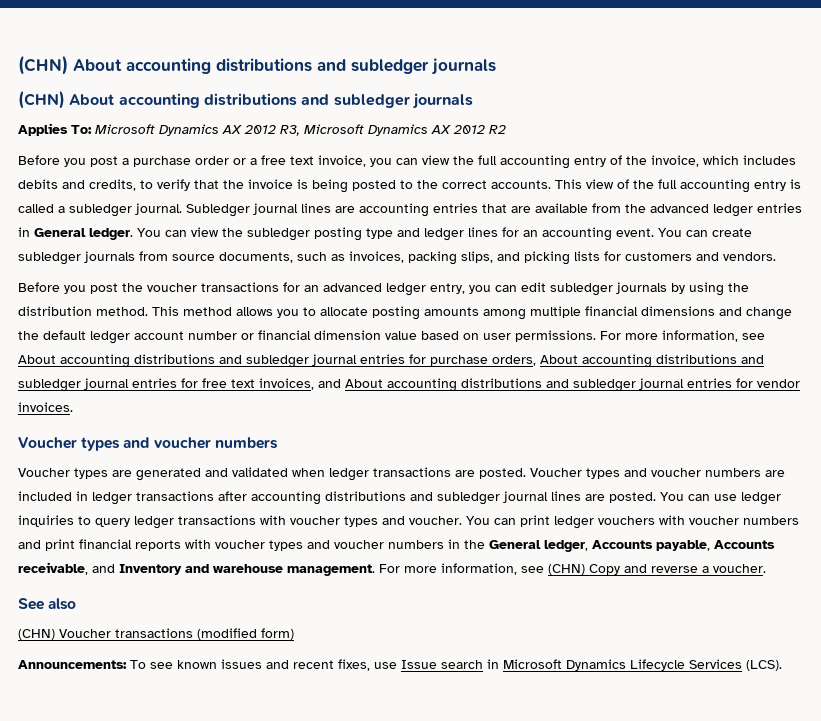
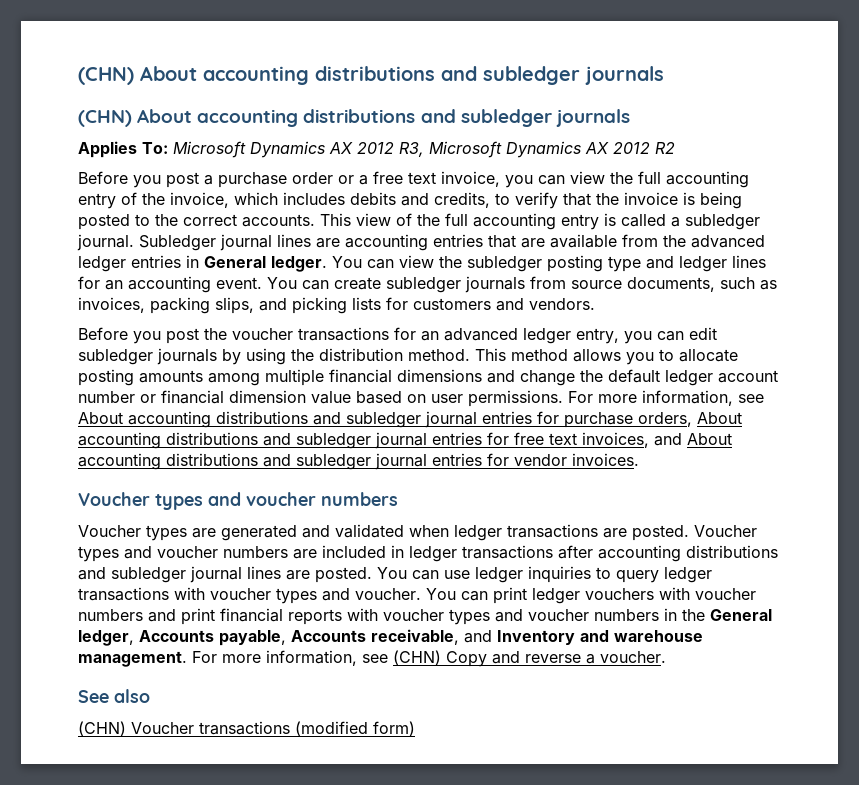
- Announcements: To see known issues and recent fixes, use Issue search in Microsoft Dynamics Lifecycle Services (LCS).

